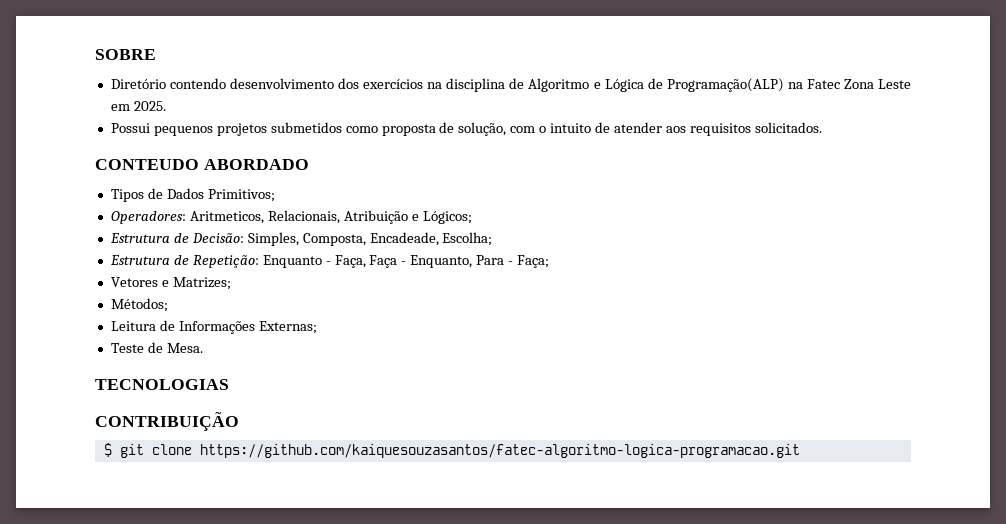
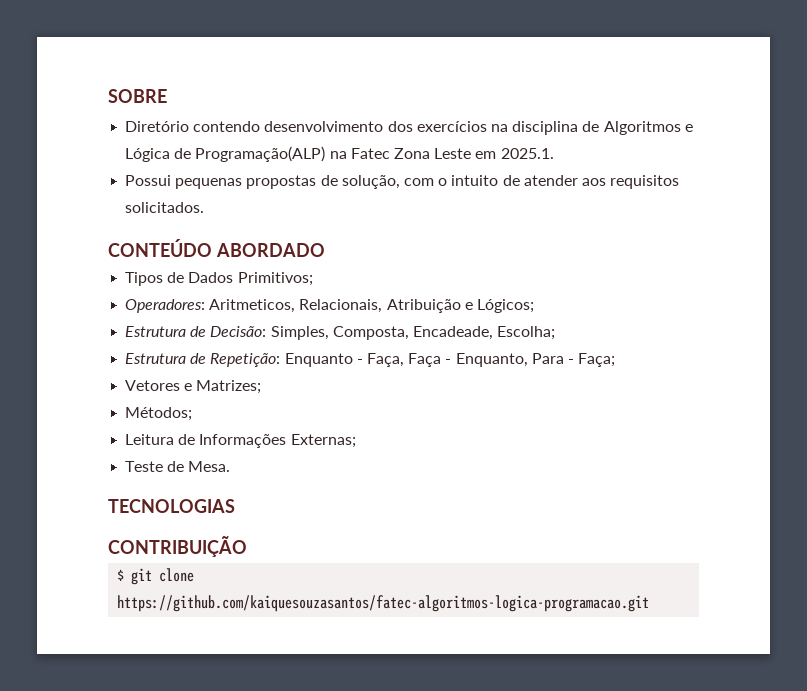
- Diretório contendo desenvolvimento dos exercícios na disciplina de Algoritmo e Lógica de Programação(ALP) na Fatec Zona Leste em 2025.
+ Diretório contendo desenvolvimento dos exercícios na disciplina de Algoritmos e Lógica de Programação(ALP) na Fatec Zona Leste em 2025.1.
- Possui pequenos projetos submetidos como proposta de solução, com o intuito de atender aos requisitos solicitados.
+ Possui pequenas propostas de solução, com o intuito de atender aos requisitos solicitados.
- CONTEUDO ABORDADO
+ CONTEÚDO ABORDADO
- $ git clone https://github.com/kaiquesouzasantos/fatec-algoritmo-logica-programacao.git
+ $ git clone https://github.com/kaiquesouzasantos/fatec-algoritmos-logica-programacao.git

